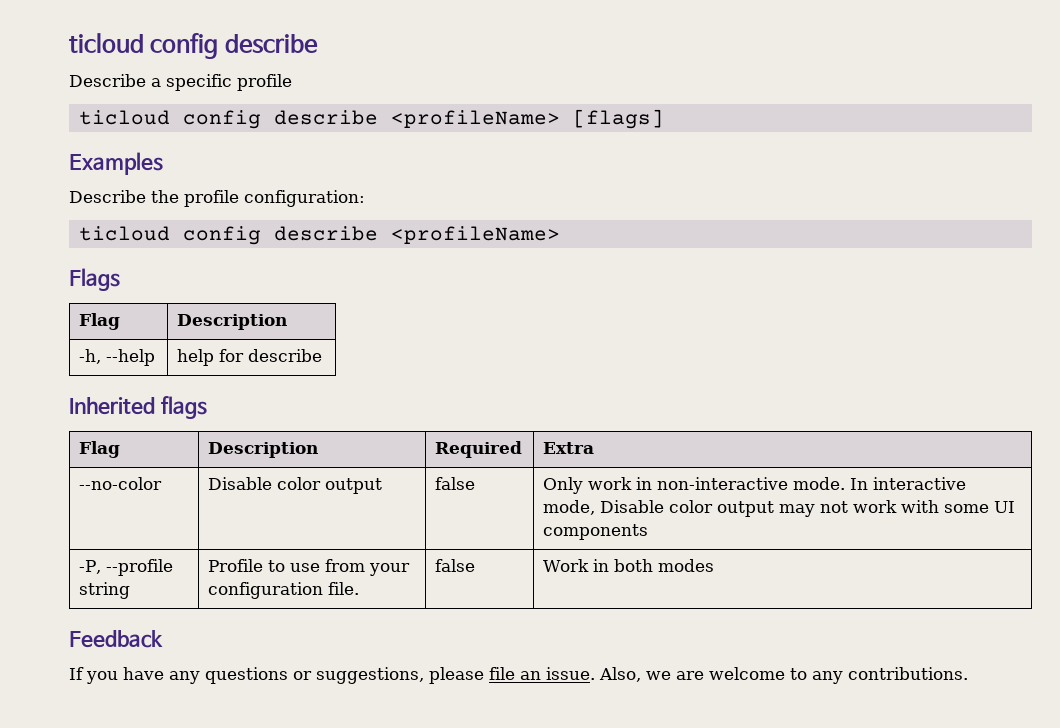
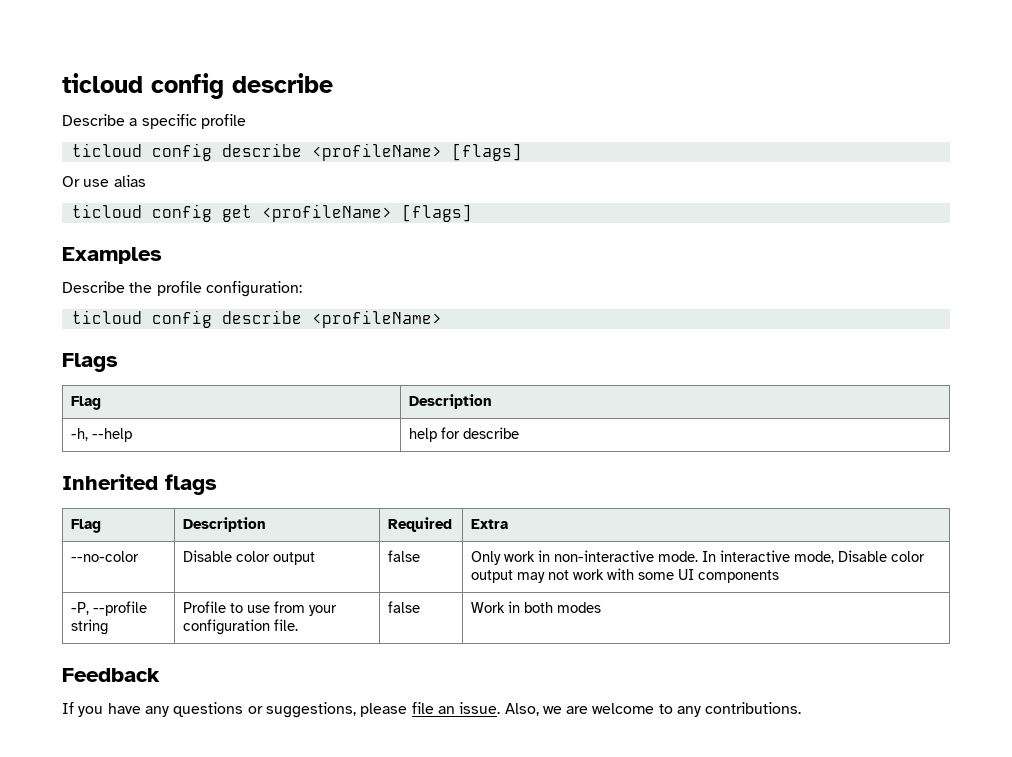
+ Or use alias
+ ticloud config get <profileName> [flags]

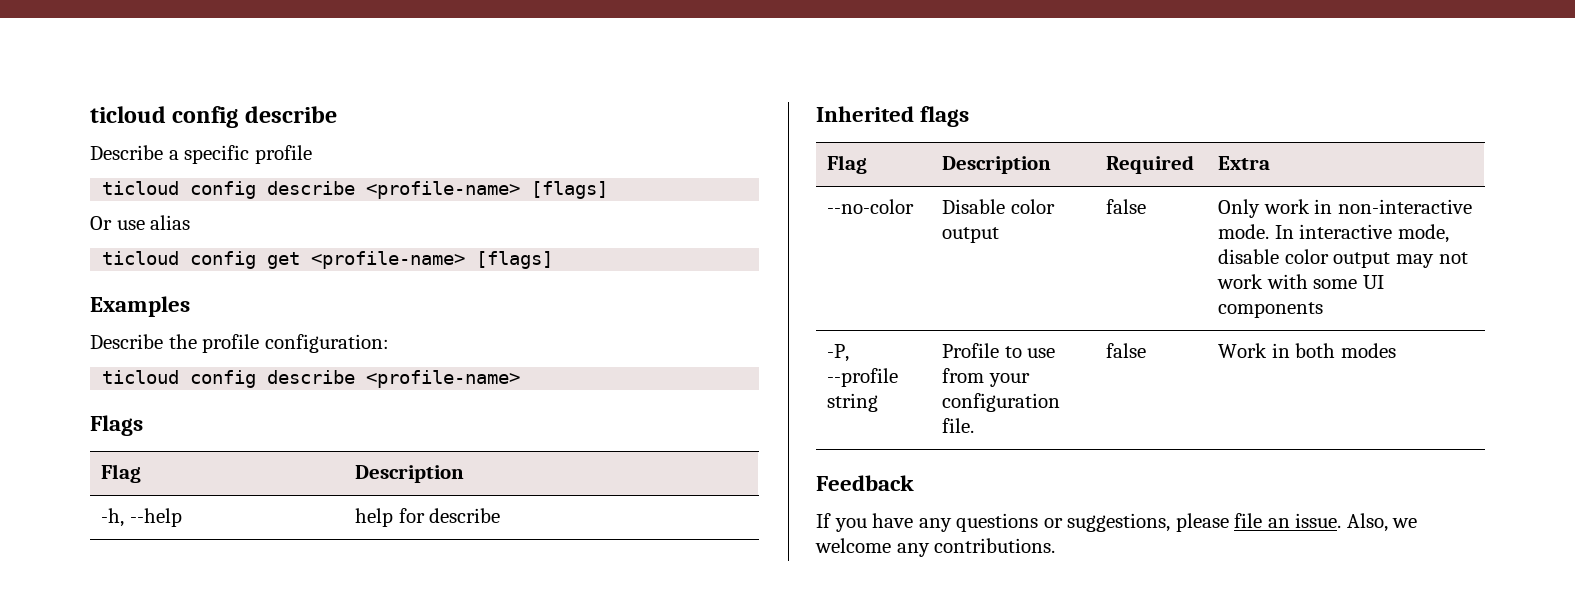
- ticloud config describe <profileName> [flags]
+ ticloud config describe <profile-name> [flags]
- ticloud config get <profileName> [flags]
+ ticloud config get <profile-name> [flags]
  Describe the profile configuration:
- ticloud config describe <profileName>
+ ticloud config describe <profile-name>
- --no-color | Disable color output | false | Only work in non-interactive mode. In interactive mode, Disable color output may not work with some UI components
+ --no-color | Disable color output | false | Only work in non-interactive mode. In interactive mode, disable color output may not work with some UI components
- Also, we are welcome to any contributions.
+ Also, we welcome any contributions.

